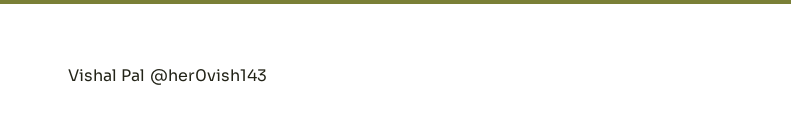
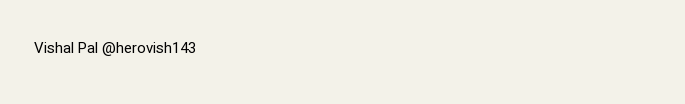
- Vishal Pal @her0vish143
+ Vishal Pal @herovish143

